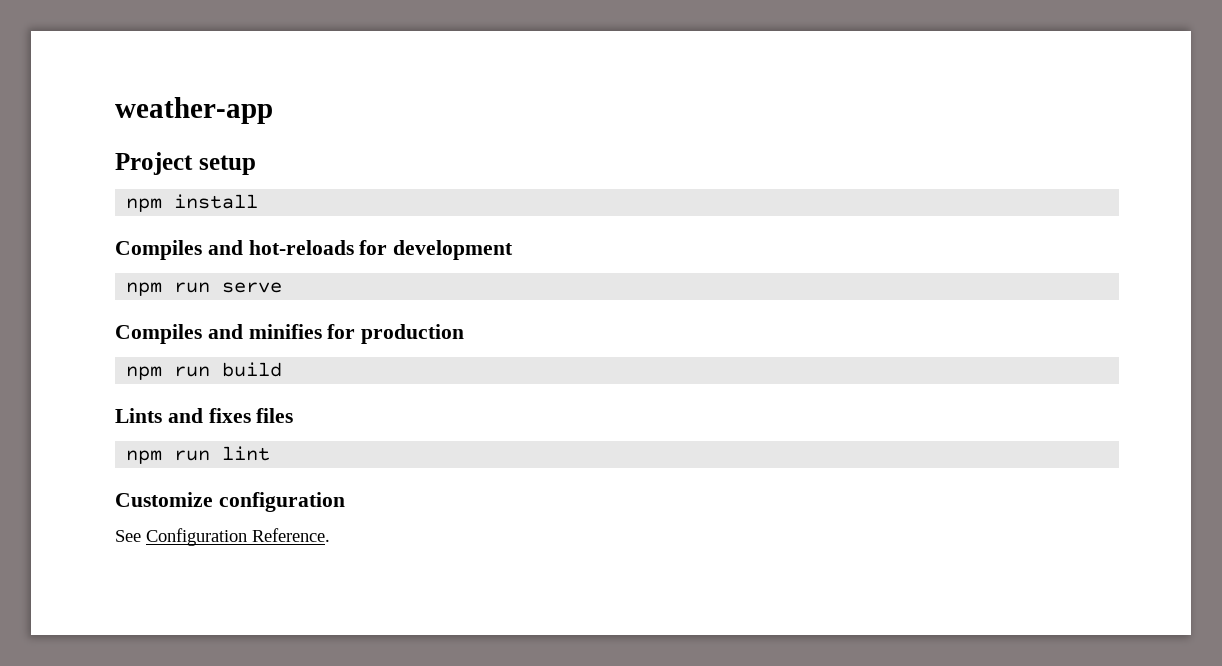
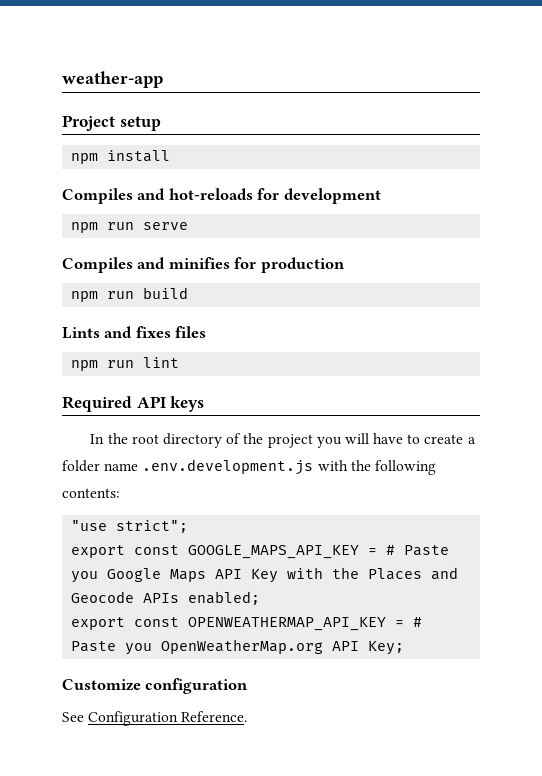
+ Required API keys
+ In the root directory of the project you will have to create a folder name .env.development.js with the following contents:
+ "use strict";
+ export const GOOGLE_MAPS_API_KEY = # Paste you Google Maps API Key with the Places and Geocode APIs enabled;
+ export const OPENWEATHERMAP_API_KEY = # Paste you OpenWeatherMap.org API Key;

